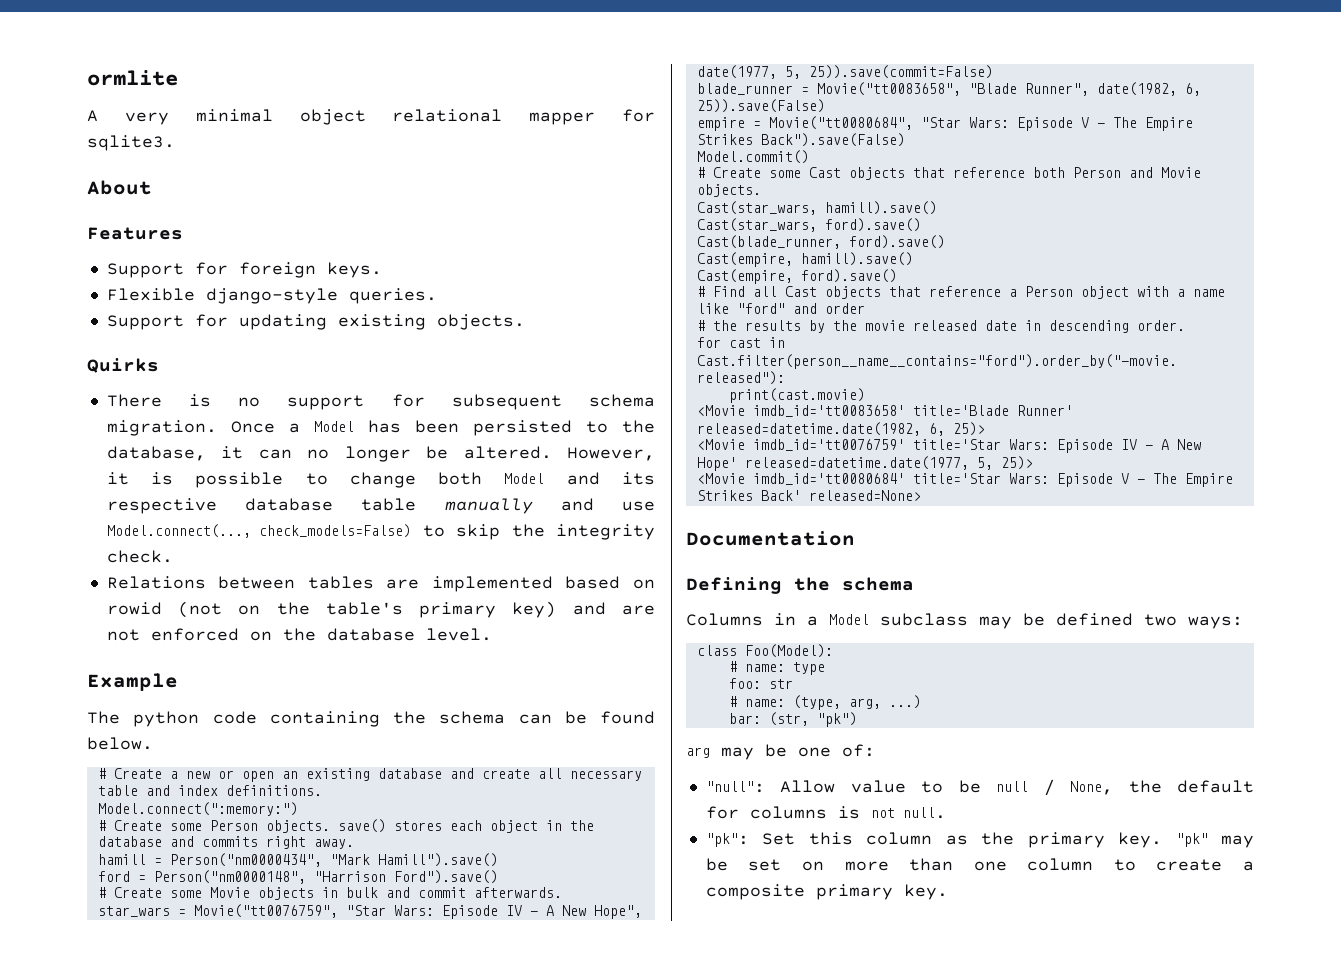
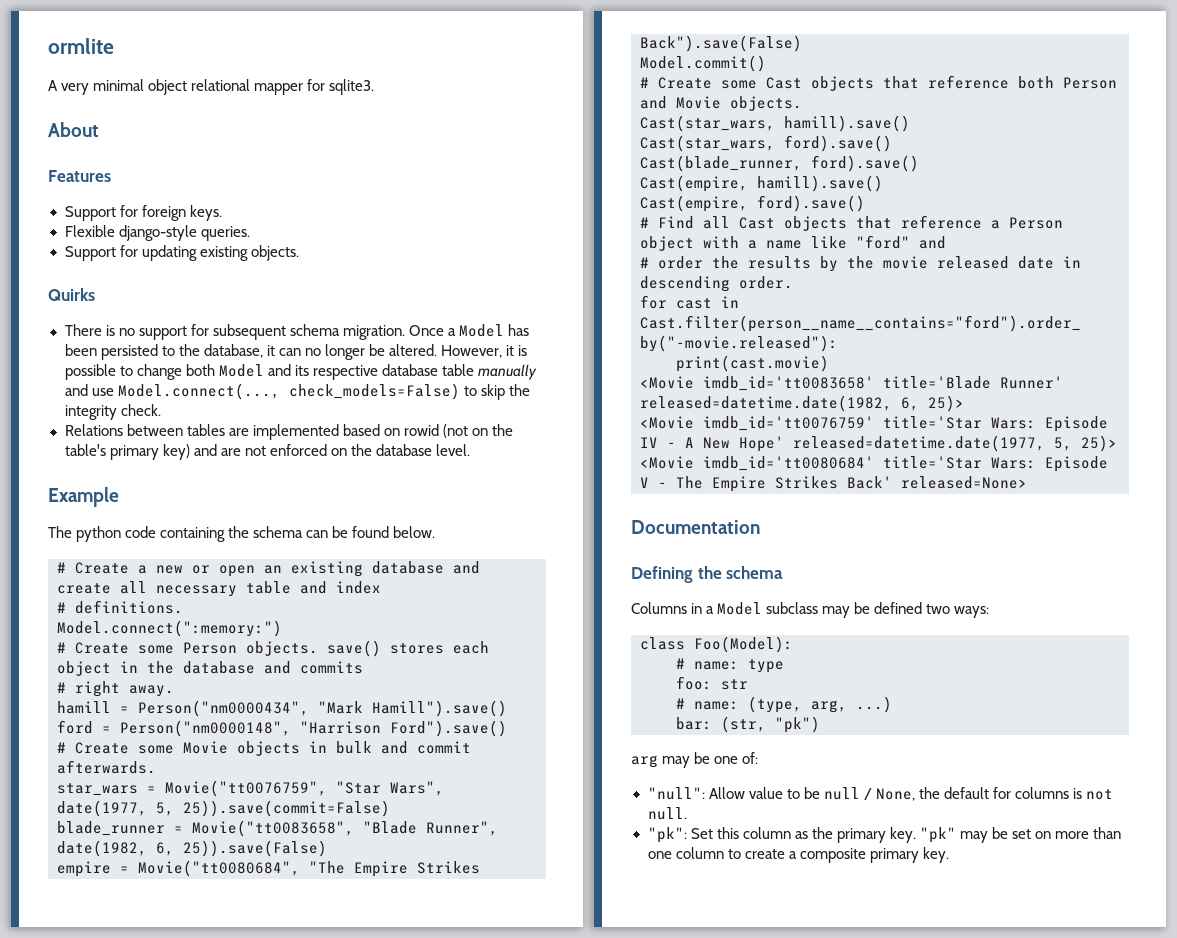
- # Create a new or open an existing database and create all necessary table and index definitions.
+ # Create a new or open an existing database and create all necessary table and index
+ # definitions.
- # Create some Person objects. save() stores each object in the database and commits right away.
+ # Create some Person objects. save() stores each object in the database and commits
+ # right away.
- star_wars = Movie("tt0076759", "Star Wars: Episode IV - A New Hope", date(1977, 5, 25)).save(commit=False)
+ star_wars = Movie("tt0076759", "Star Wars", date(1977, 5, 25)).save(commit=False)
- empire = Movie("tt0080684", "Star Wars: Episode V - The Empire Strikes Back").save(False)
+ empire = Movie("tt0080684", "The Empire Strikes Back").save(False)
- # Find all Cast objects that reference a Person object with a name like "ford" and order
- # the results by the movie released date in descending order.
+ # Find all Cast objects that reference a Person object with a name like "ford" and
+ # order the results by the movie released date in descending order.

